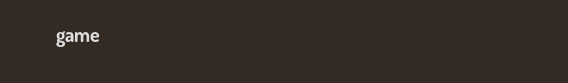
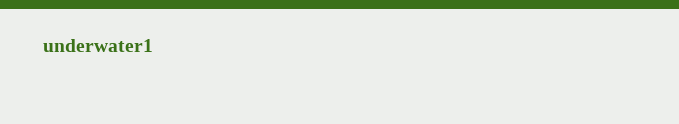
- game
+ underwater1

